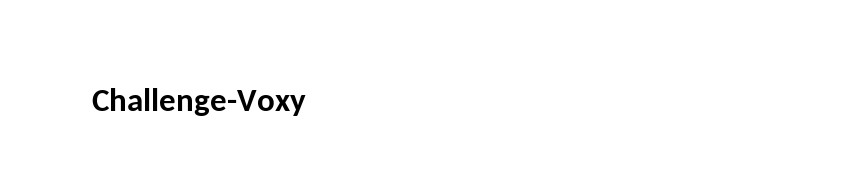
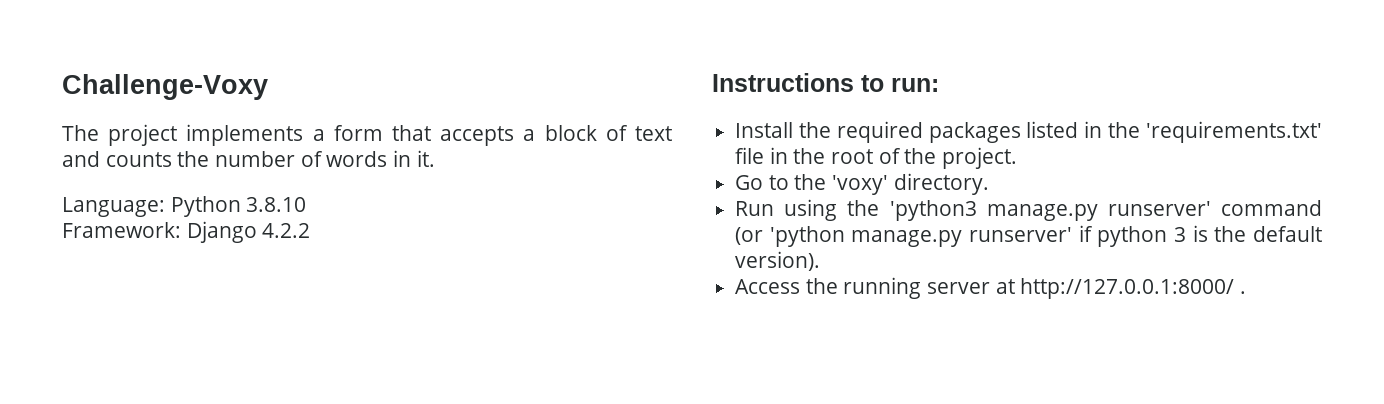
+ The project implements a form that accepts a block of text and counts the number of words in it.
+ Language: Python 3.8.10
+ Framework: Django 4.2.2
+ Instructions to run:
+ Install the required packages listed in the 'requirements.txt' file in the root of the project.
+ Go to the 'voxy' directory.
+ Run using the 'python3 manage.py runserver' command (or 'python manage.py runserver' if python 3 is the default version).
+ Access the running server at http://127.0.0.1:8000/ .

